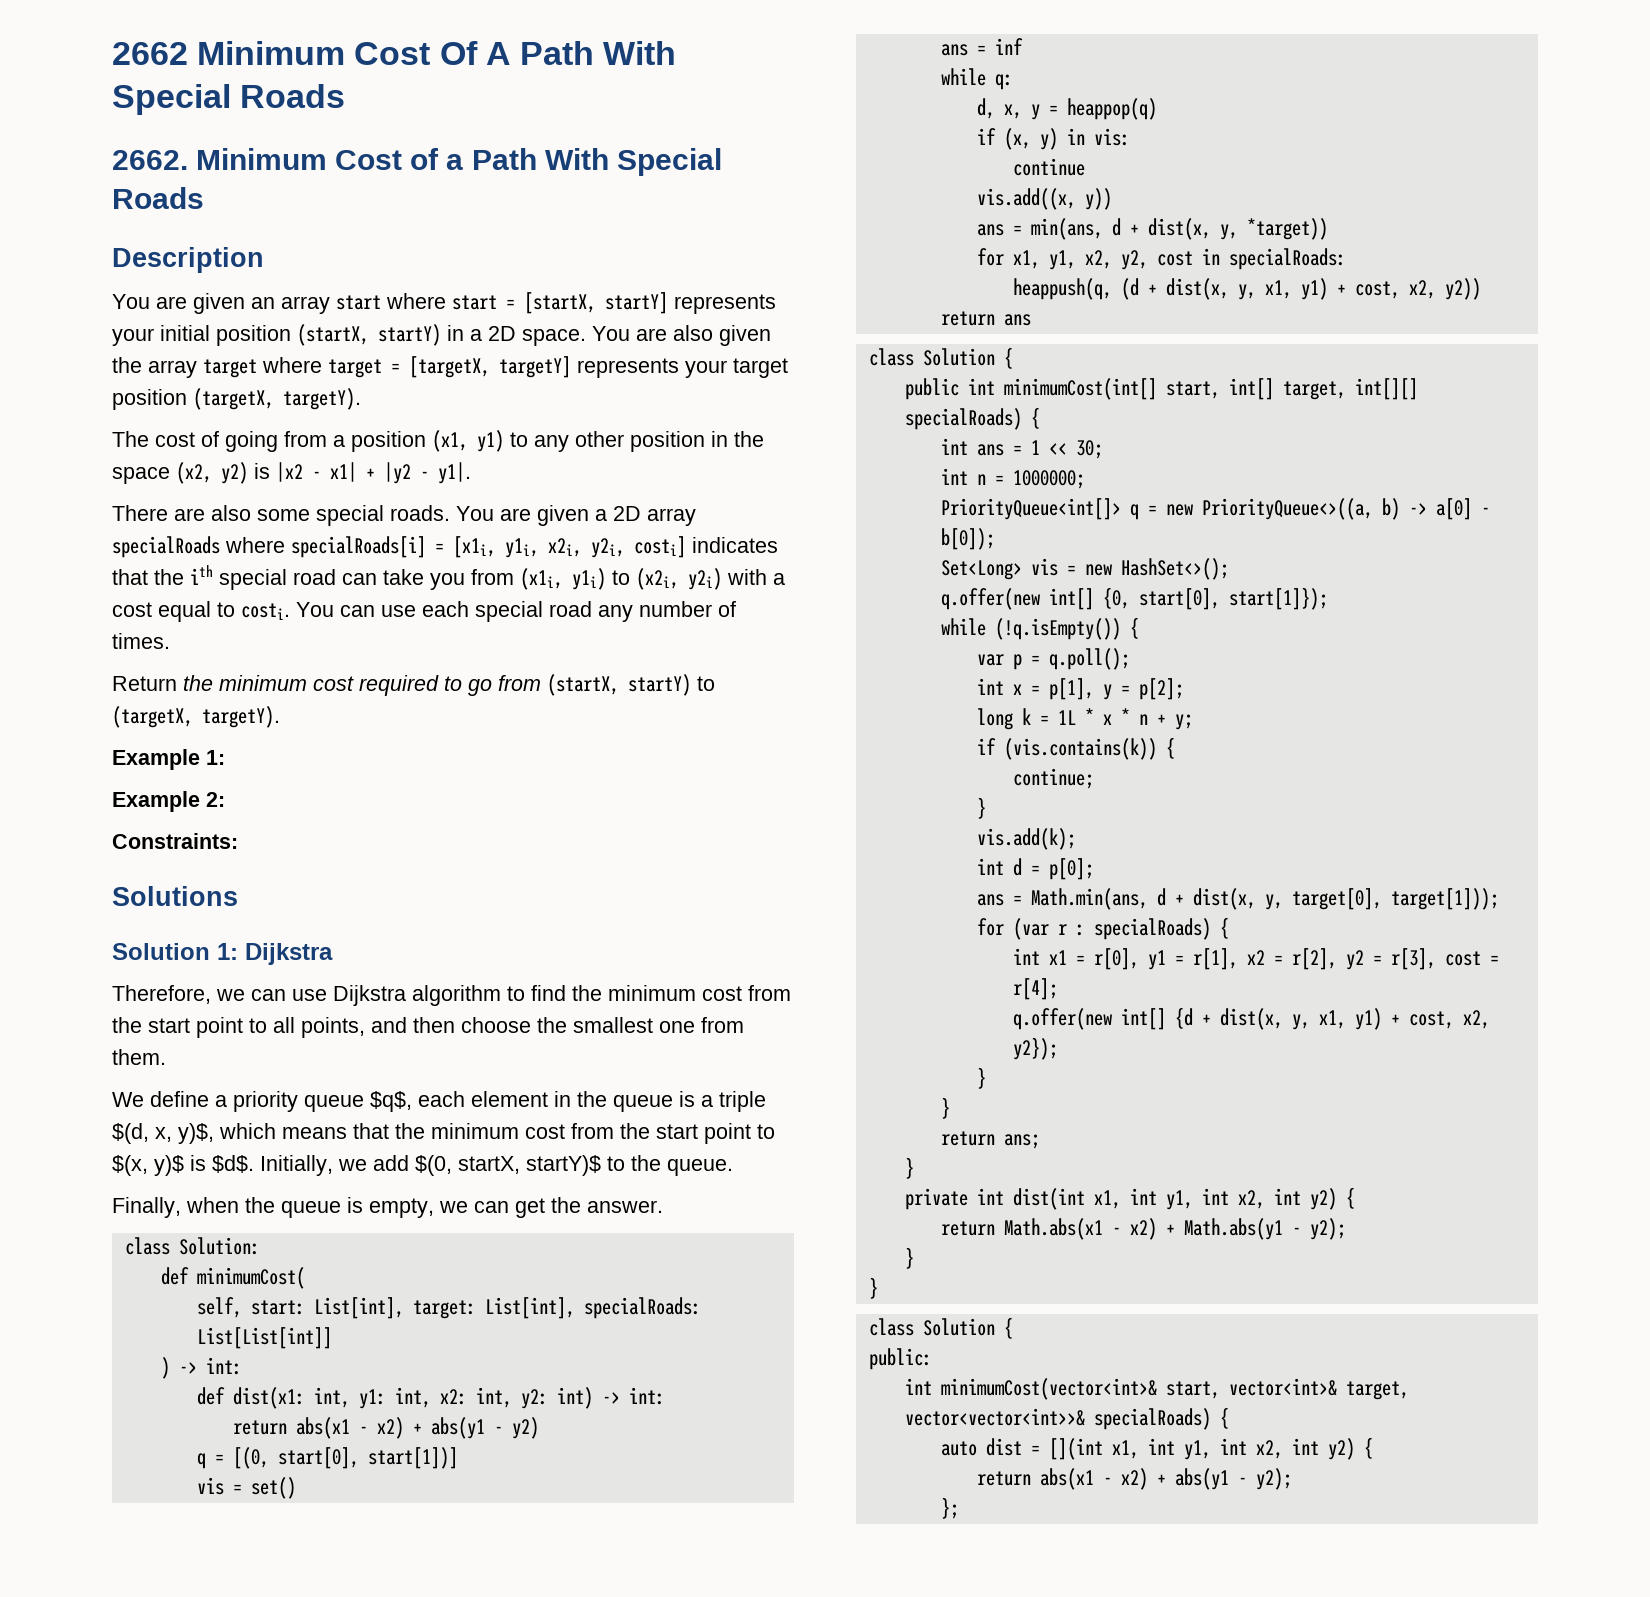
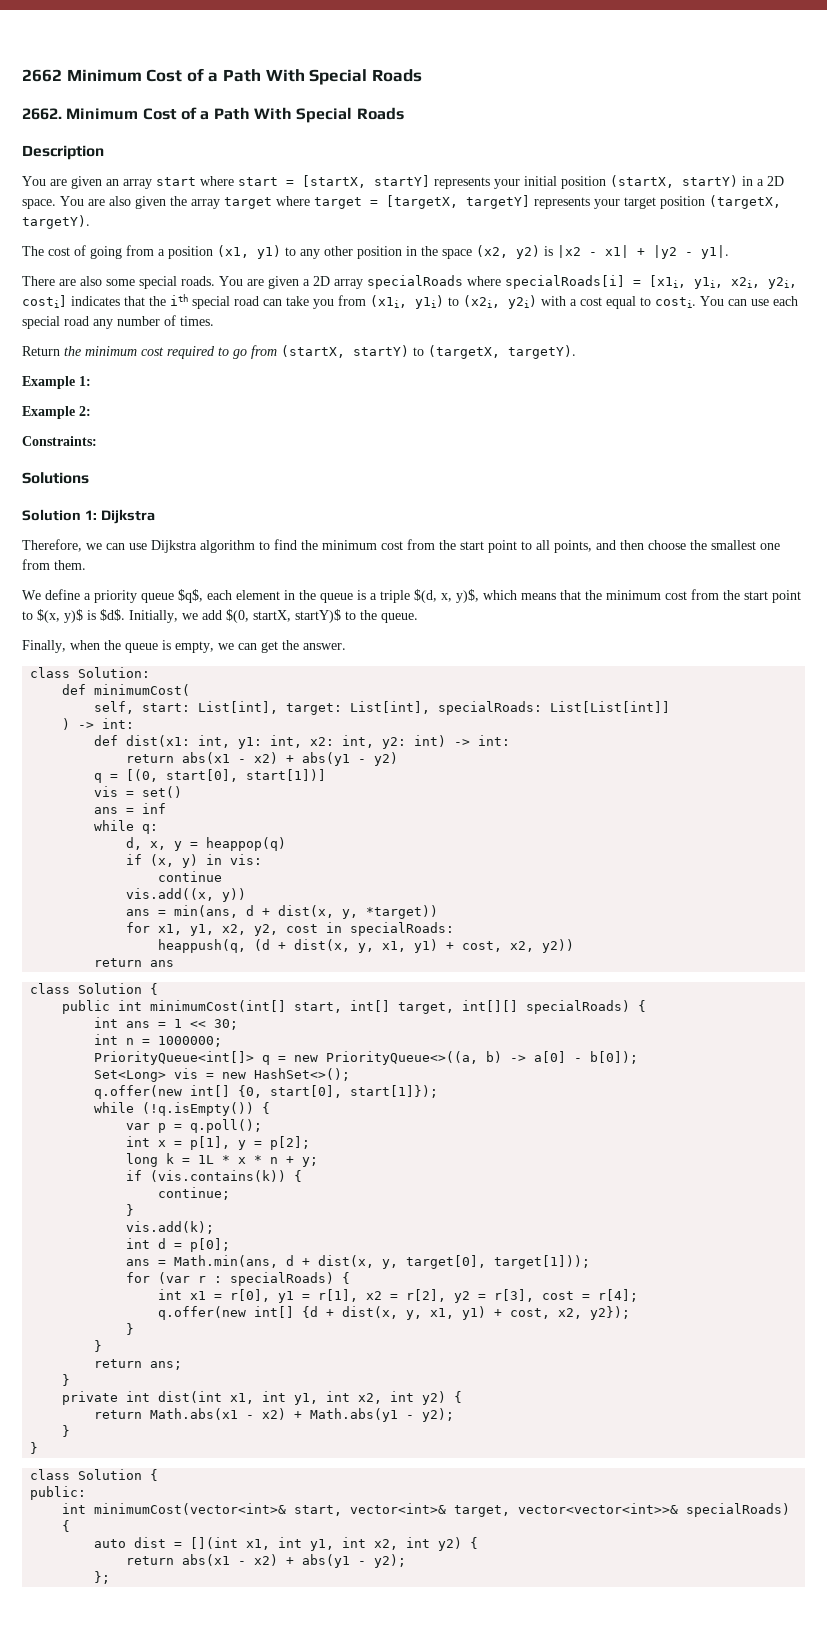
- 2662 Minimum Cost Of A Path With Special Roads
+ 2662 Minimum Cost of a Path With Special Roads

